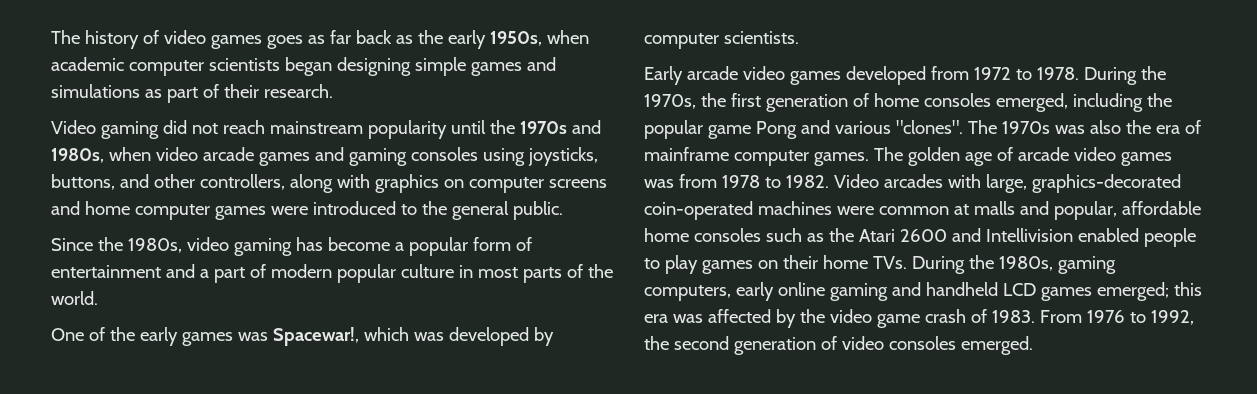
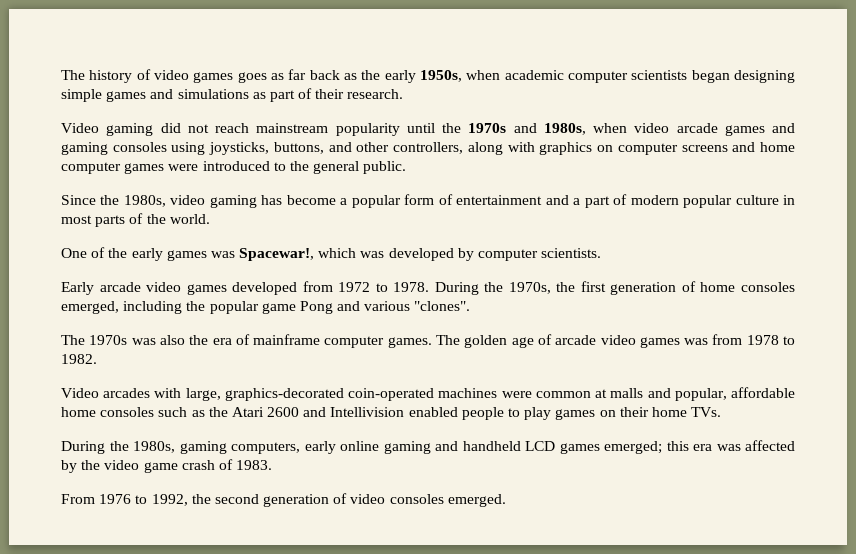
- During the 1970s, the first generation of home consoles emerged, including the popular game Pong and various "clones". The 1970s was also the era of mainframe computer games.
+ During the 1970s, the first generation of home consoles emerged, including the popular game Pong and various "clones".
+ The 1970s was also the era of mainframe computer games.
- The golden age of arcade video games was from 1978 to 1982. Video arcades with large, graphics-decorated coin-operated machines were common at malls and popular, affordable home consoles such as the Atari 2600 and Intellivision enabled people to play games on their home TVs. During the 1980s, gaming computers, early online gaming and handheld LCD games emerged;
+ The golden age of arcade video games was from 1978 to 1982.
+ Video arcades with large, graphics-decorated coin-operated machines were common at malls and popular, affordable home consoles such as the Atari 2600 and Intellivision enabled people to play games on their home TVs.
+ During the 1980s, gaming computers, early online gaming and handheld LCD games emerged;
- this era was affected by the video game crash of 1983. From 1976 to 1992, the second generation of video consoles emerged.
+ this era was affected by the video game crash of 1983.
+ From 1976 to 1992, the second generation of video consoles emerged.

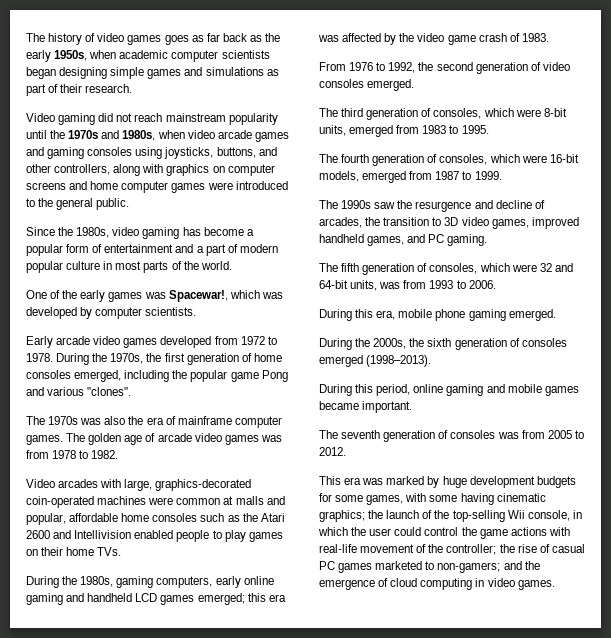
+ The third generation of consoles, which were 8-bit units, emerged from 1983 to 1995.
+ The fourth generation of consoles, which were 16-bit models, emerged from 1987 to 1999.
+ The 1990s saw the resurgence and decline of arcades, the transition to 3D video games, improved handheld games, and PC gaming.
+ The fifth generation of consoles, which were 32 and 64-bit units, was from 1993 to 2006.
+ During this era, mobile phone gaming emerged.
+ During the 2000s, the sixth generation of consoles emerged (1998–2013).
+ During this period, online gaming and mobile games became important.
+ The seventh generation of consoles was from 2005 to 2012.
+ This era was marked by huge development budgets for some games, with some having cinematic graphics; the launch of the top-selling Wii console, in which the user could control the game actions with real-life movement of the controller; the rise of casual PC games marketed to non-gamers; and the emergence of cloud computing in video games.

